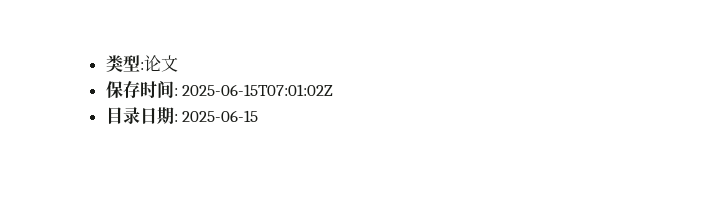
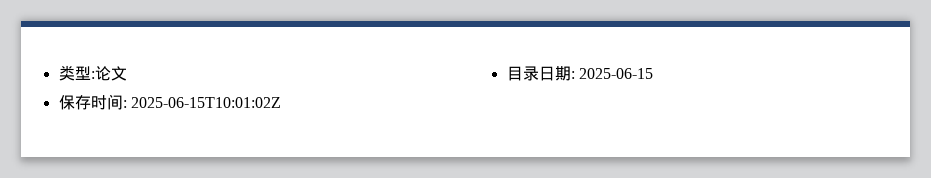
- 保存时间: 2025-06-15T07:01:02Z
+ 保存时间: 2025-06-15T10:01:02Z

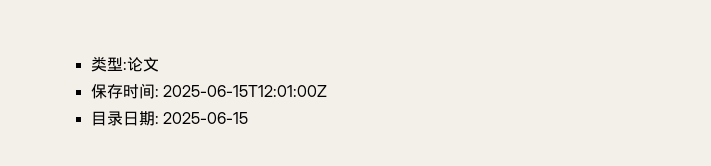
- 保存时间: 2025-06-15T10:01:02Z
+ 保存时间: 2025-06-15T12:01:00Z

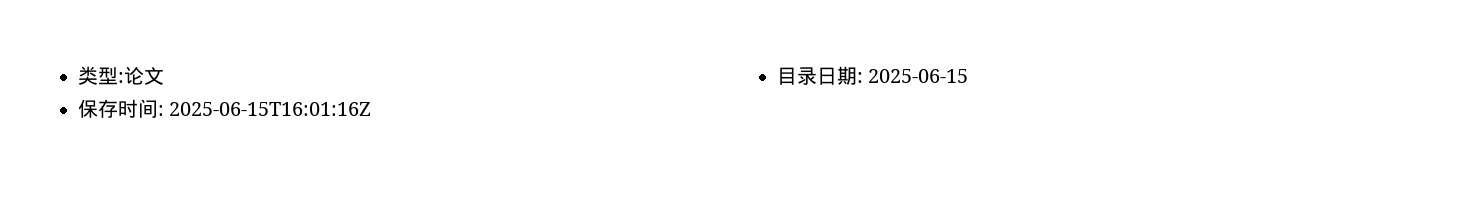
- 保存时间: 2025-06-15T12:01:00Z
+ 保存时间: 2025-06-15T16:01:16Z

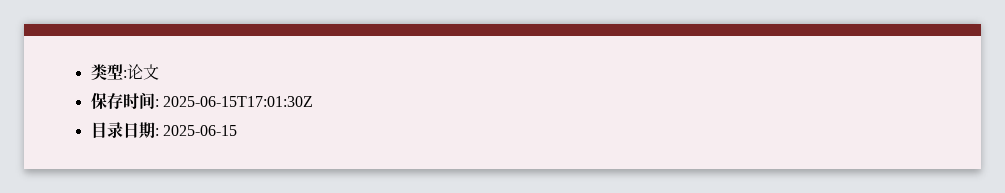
- 保存时间: 2025-06-15T16:01:16Z
+ 保存时间: 2025-06-15T17:01:30Z

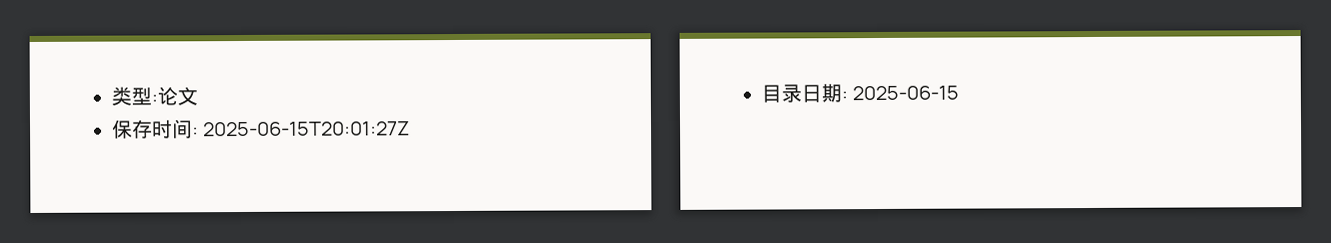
- 保存时间: 2025-06-15T17:01:30Z
+ 保存时间: 2025-06-15T20:01:27Z

